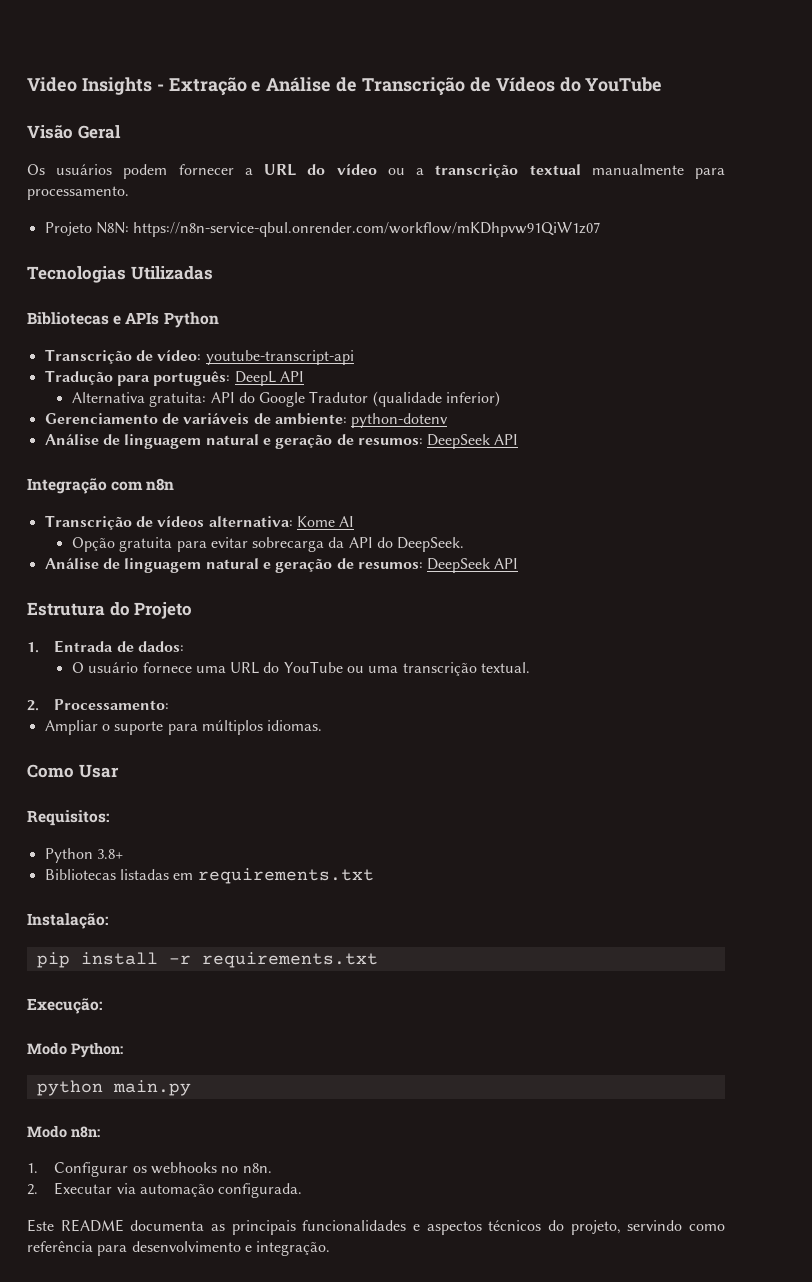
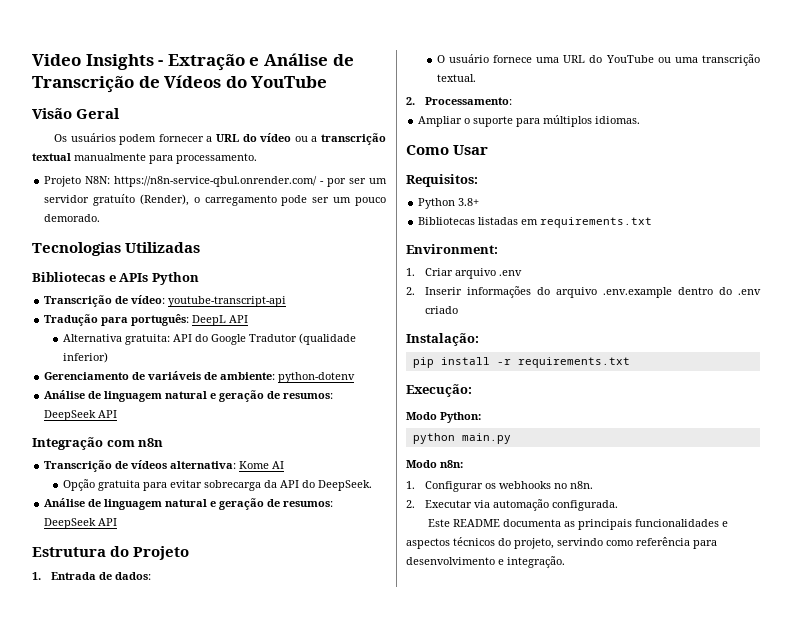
- Projeto N8N: https://n8n-service-qbul.onrender.com/workflow/mKDhpvw91QiW1z07
+ Projeto N8N: https://n8n-service-qbul.onrender.com/ - por ser um servidor gratuíto (Render), o carregamento pode ser um pouco demorado.
+ Environment:
+ 1. Criar arquivo .env
+ 2. Inserir informações do arquivo .env.example dentro do .env criado

